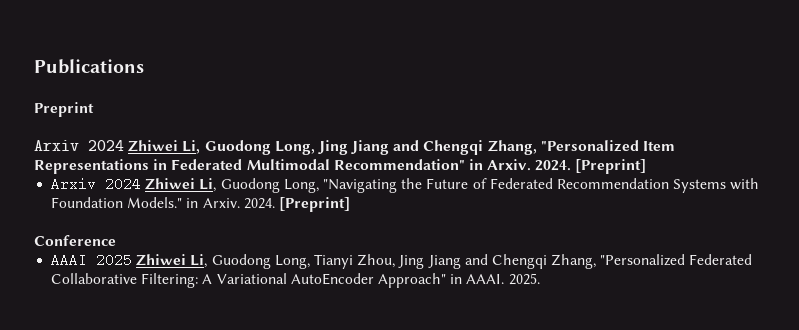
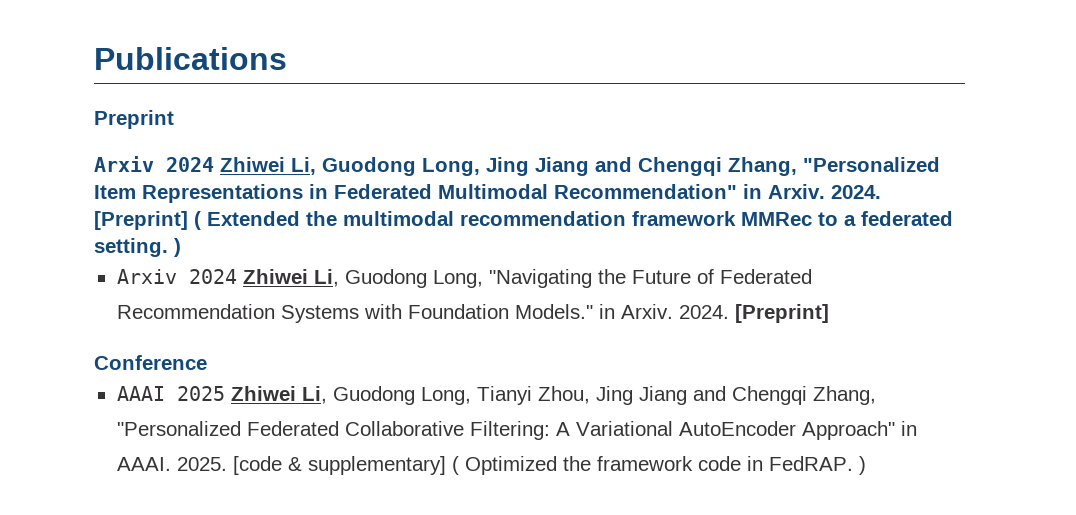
- Arxiv 2024 Zhiwei Li, Guodong Long, Jing Jiang and Chengqi Zhang, "Personalized Item Representations in Federated Multimodal Recommendation" in Arxiv. 2024. [Preprint]
+ Arxiv 2024 Zhiwei Li, Guodong Long, Jing Jiang and Chengqi Zhang, "Personalized Item Representations in Federated Multimodal Recommendation" in Arxiv. 2024. [Preprint] ( Extended the multimodal recommendation framework MMRec to a federated setting. )
+ [code & supplementary] ( Optimized the framework code in FedRAP. )

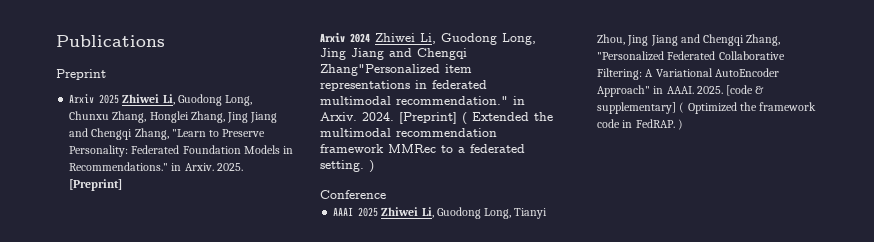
+ Arxiv 2025 Zhiwei Li, Guodong Long, Chunxu Zhang, Honglei Zhang, Jing Jiang and Chengqi Zhang, "Learn to Preserve Personality: Federated Foundation Models in Recommendations." in Arxiv. 2025. [Preprint]
- Arxiv 2024 Zhiwei Li, Guodong Long, Jing Jiang and Chengqi Zhang, "Personalized Item Representations in Federated Multimodal Recommendation" in Arxiv.
+ Arxiv 2024 Zhiwei Li, Guodong Long, Jing Jiang and Chengqi Zhang"Personalized item representations in federated multimodal recommendation." in Arxiv.
- Arxiv 2024 Zhiwei Li, Guodong Long, "Navigating the Future of Federated Recommendation Systems with Foundation Models." in Arxiv. 2024. [Preprint]

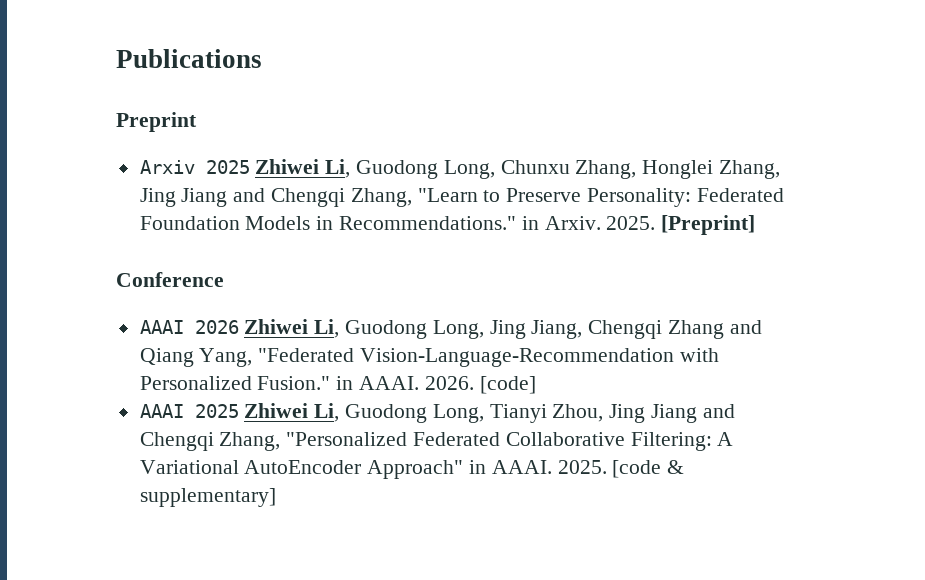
- Arxiv 2024 Zhiwei Li, Guodong Long, Jing Jiang and Chengqi Zhang"Personalized item representations in federated multimodal recommendation." in Arxiv. 2024. [Preprint] ( Extended the multimodal recommendation framework MMRec to a federated setting. )
  Conference
+ AAAI 2026 Zhiwei Li, Guodong Long, Jing Jiang, Chengqi Zhang and Qiang Yang, "Federated Vision-Language-Recommendation with Personalized Fusion." in AAAI. 2026. [code]
- [code & supplementary] ( Optimized the framework code in FedRAP. )
+ [code & supplementary]

